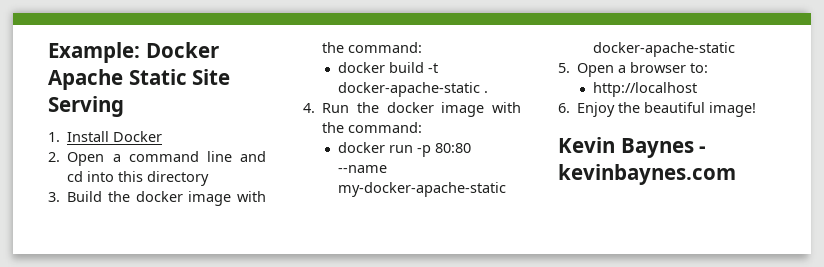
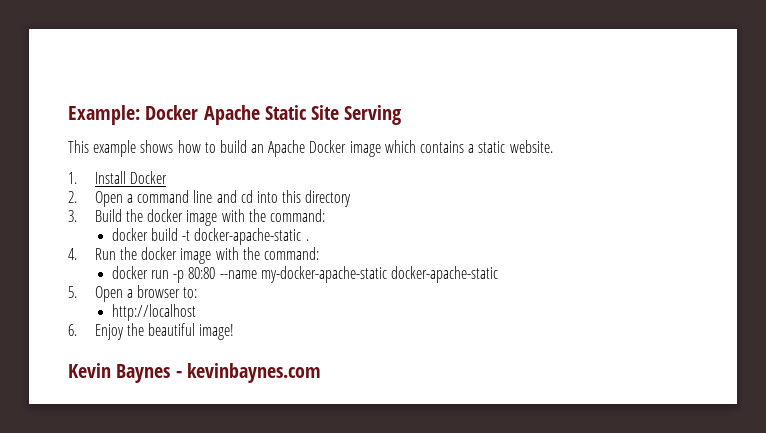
+ This example shows how to build an Apache Docker image which contains a static website.

